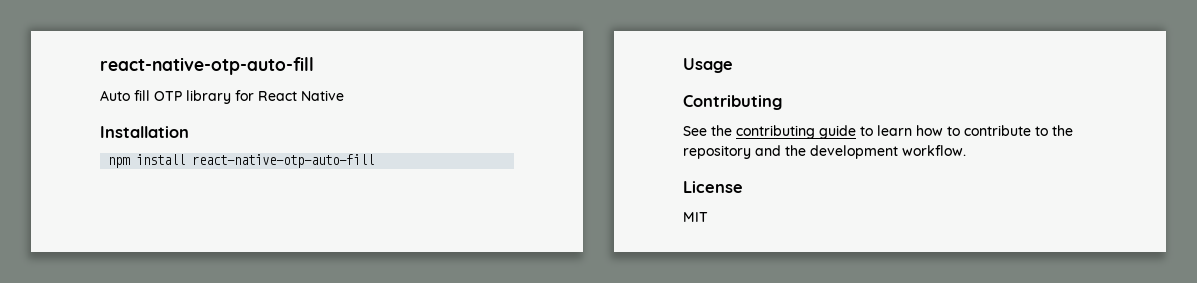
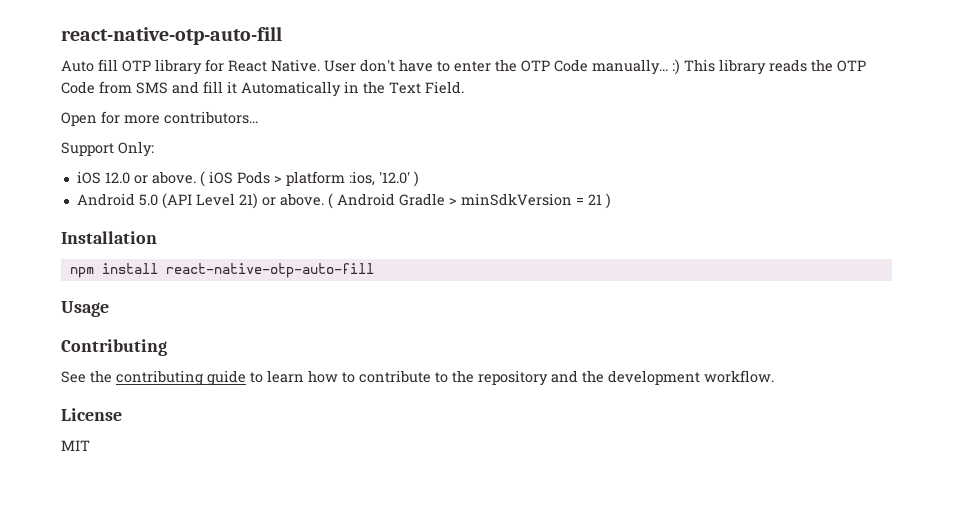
- Auto fill OTP library for React Native
+ Auto fill OTP library for React Native. User don't have to enter the OTP Code manually... :) This library reads the OTP Code from SMS and fill it Automatically in the Text Field.
+ Open for more contributors...
+ Support Only:
+ iOS 12.0 or above. ( iOS Pods > platform :ios, '12.0' )
+ Android 5.0 (API Level 21) or above. ( Android Gradle > minSdkVersion = 21 )

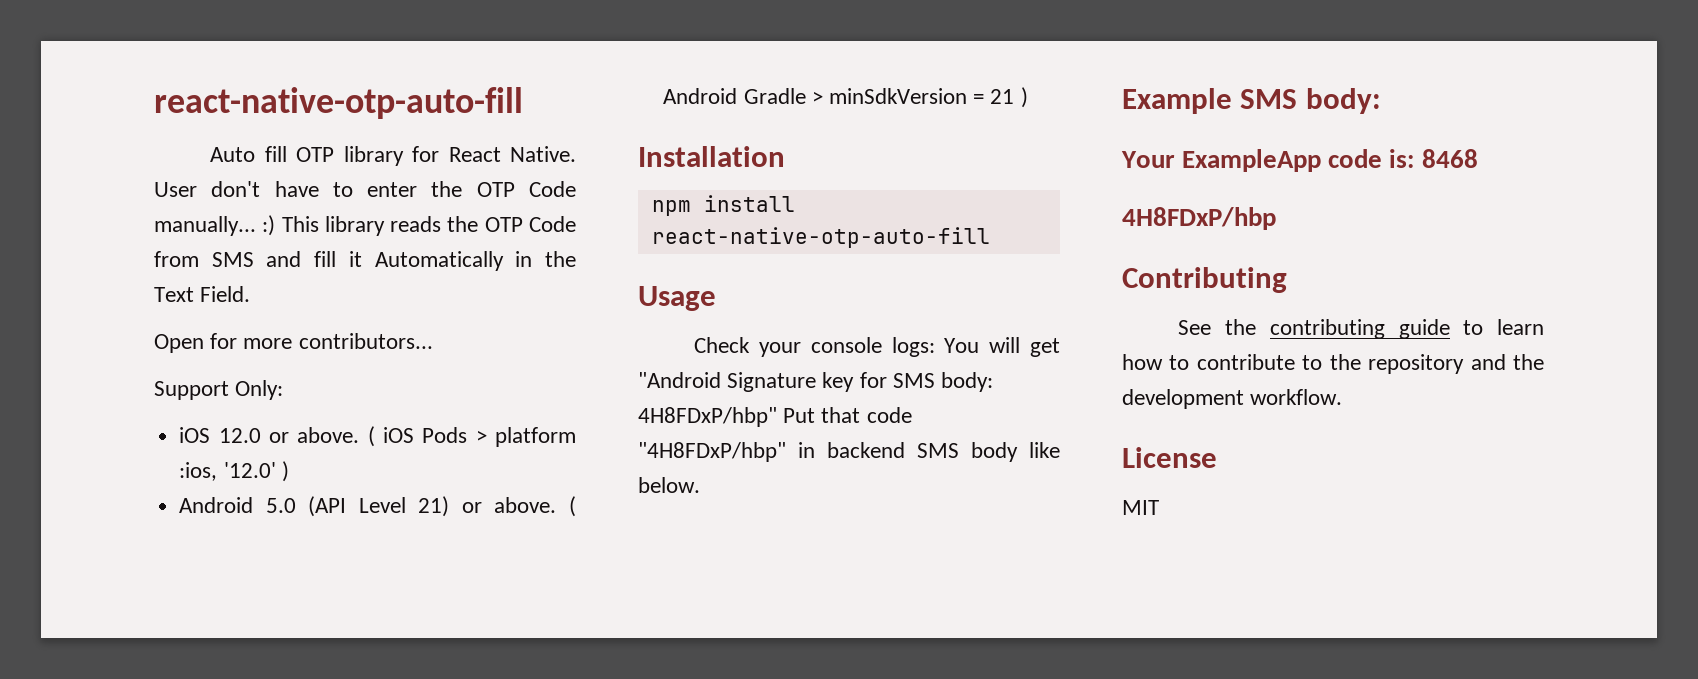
+ Check your console logs: You will get "Android Signature key for SMS body: 4H8FDxP/hbp" Put that code "4H8FDxP/hbp" in backend SMS body like below.
+ Example SMS body:
+ Your ExampleApp code is: 8468
+ 4H8FDxP/hbp

